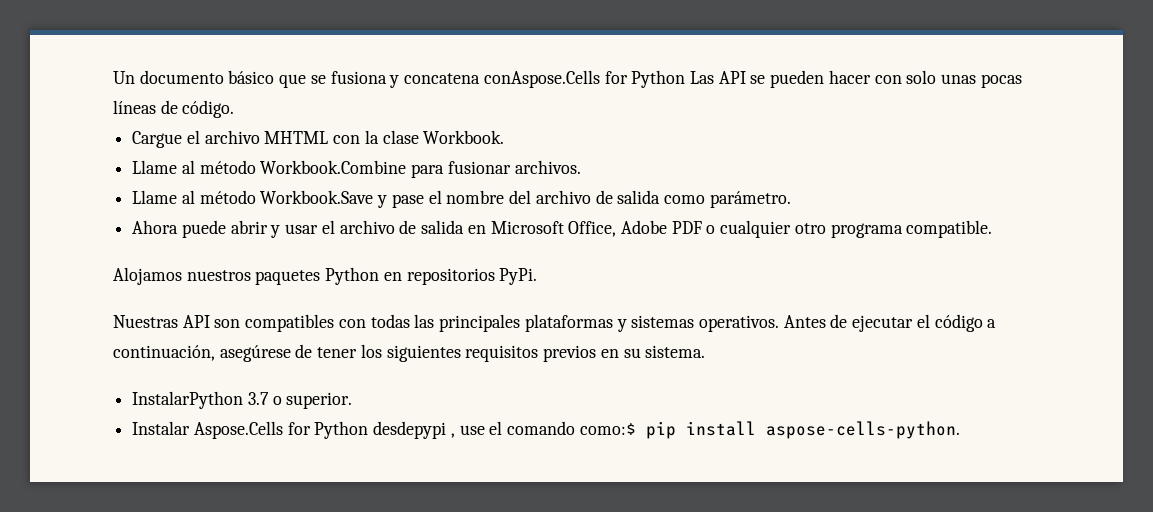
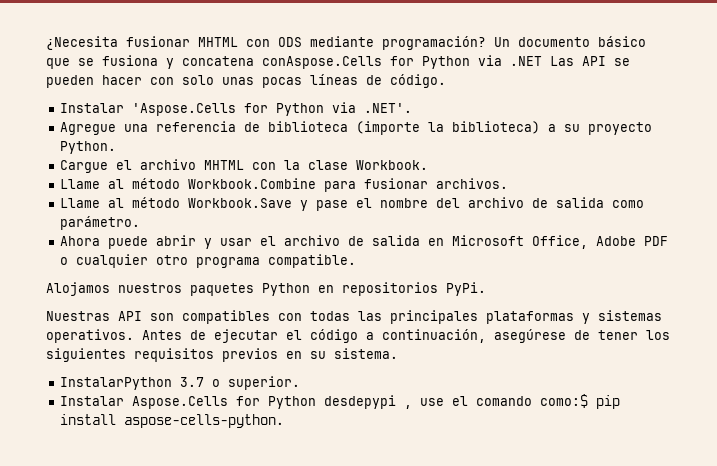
+ ¿Necesita fusionar MHTML con ODS mediante programación?
- Un documento básico que se fusiona y concatena conAspose.Cells for Python Las API se pueden hacer con solo unas pocas líneas de código.
+ Un documento básico que se fusiona y concatena conAspose.Cells for Python via .NET Las API se pueden hacer con solo unas pocas líneas de código.
+ Instalar 'Aspose.Cells for Python via .NET'.
+ Agregue una referencia de biblioteca (importe la biblioteca) a su proyecto Python.

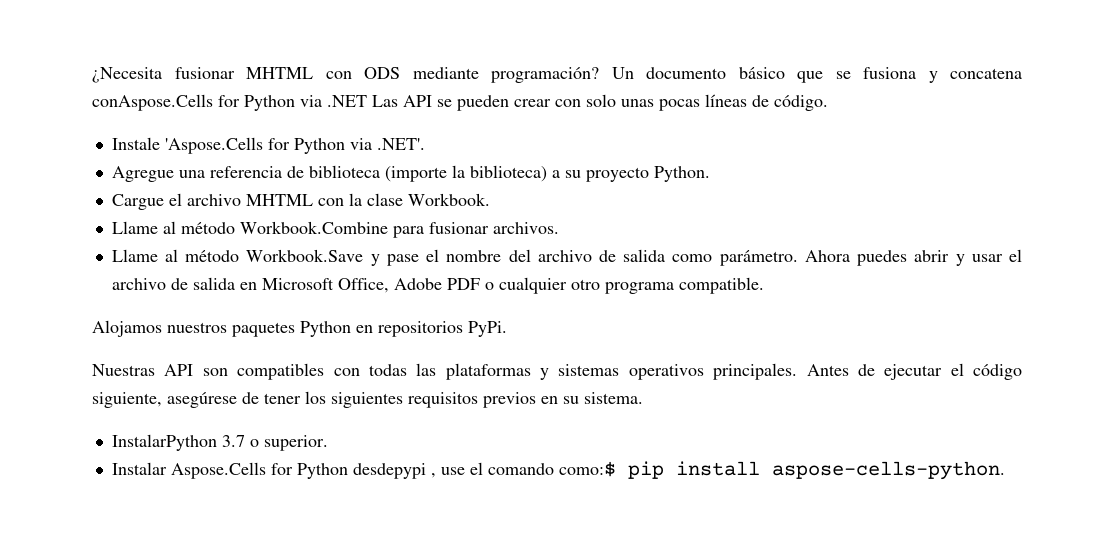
- Un documento básico que se fusiona y concatena conAspose.Cells for Python via .NET Las API se pueden hacer con solo unas pocas líneas de código.
+ Un documento básico que se fusiona y concatena conAspose.Cells for Python via .NET Las API se pueden crear con solo unas pocas líneas de código.
- Instalar 'Aspose.Cells for Python via .NET'.
+ Instale 'Aspose.Cells for Python via .NET'.
- Llame al método Workbook.Save y pase el nombre del archivo de salida como parámetro.
- Ahora puede abrir y usar el archivo de salida en Microsoft Office, Adobe PDF o cualquier otro programa compatible.
+ Llame al método Workbook.Save y pase el nombre del archivo de salida como parámetro. Ahora puedes abrir y usar el archivo de salida en Microsoft Office, Adobe PDF o cualquier otro programa compatible.
- Nuestras API son compatibles con todas las principales plataformas y sistemas operativos.
+ Nuestras API son compatibles con todas las plataformas y sistemas operativos principales.
- Antes de ejecutar el código a continuación, asegúrese de tener los siguientes requisitos previos en su sistema.
+ Antes de ejecutar el código siguiente, asegúrese de tener los siguientes requisitos previos en su sistema.

